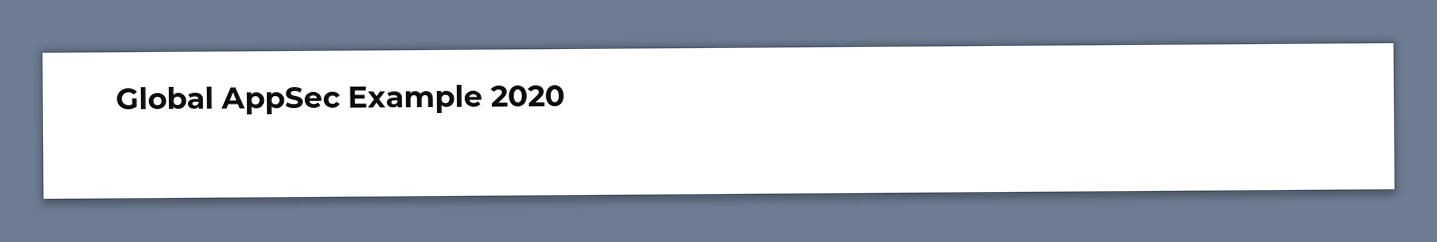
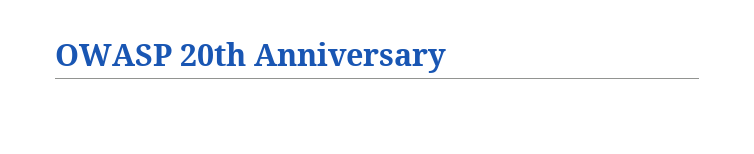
- Global AppSec Example 2020
+ OWASP 20th Anniversary

